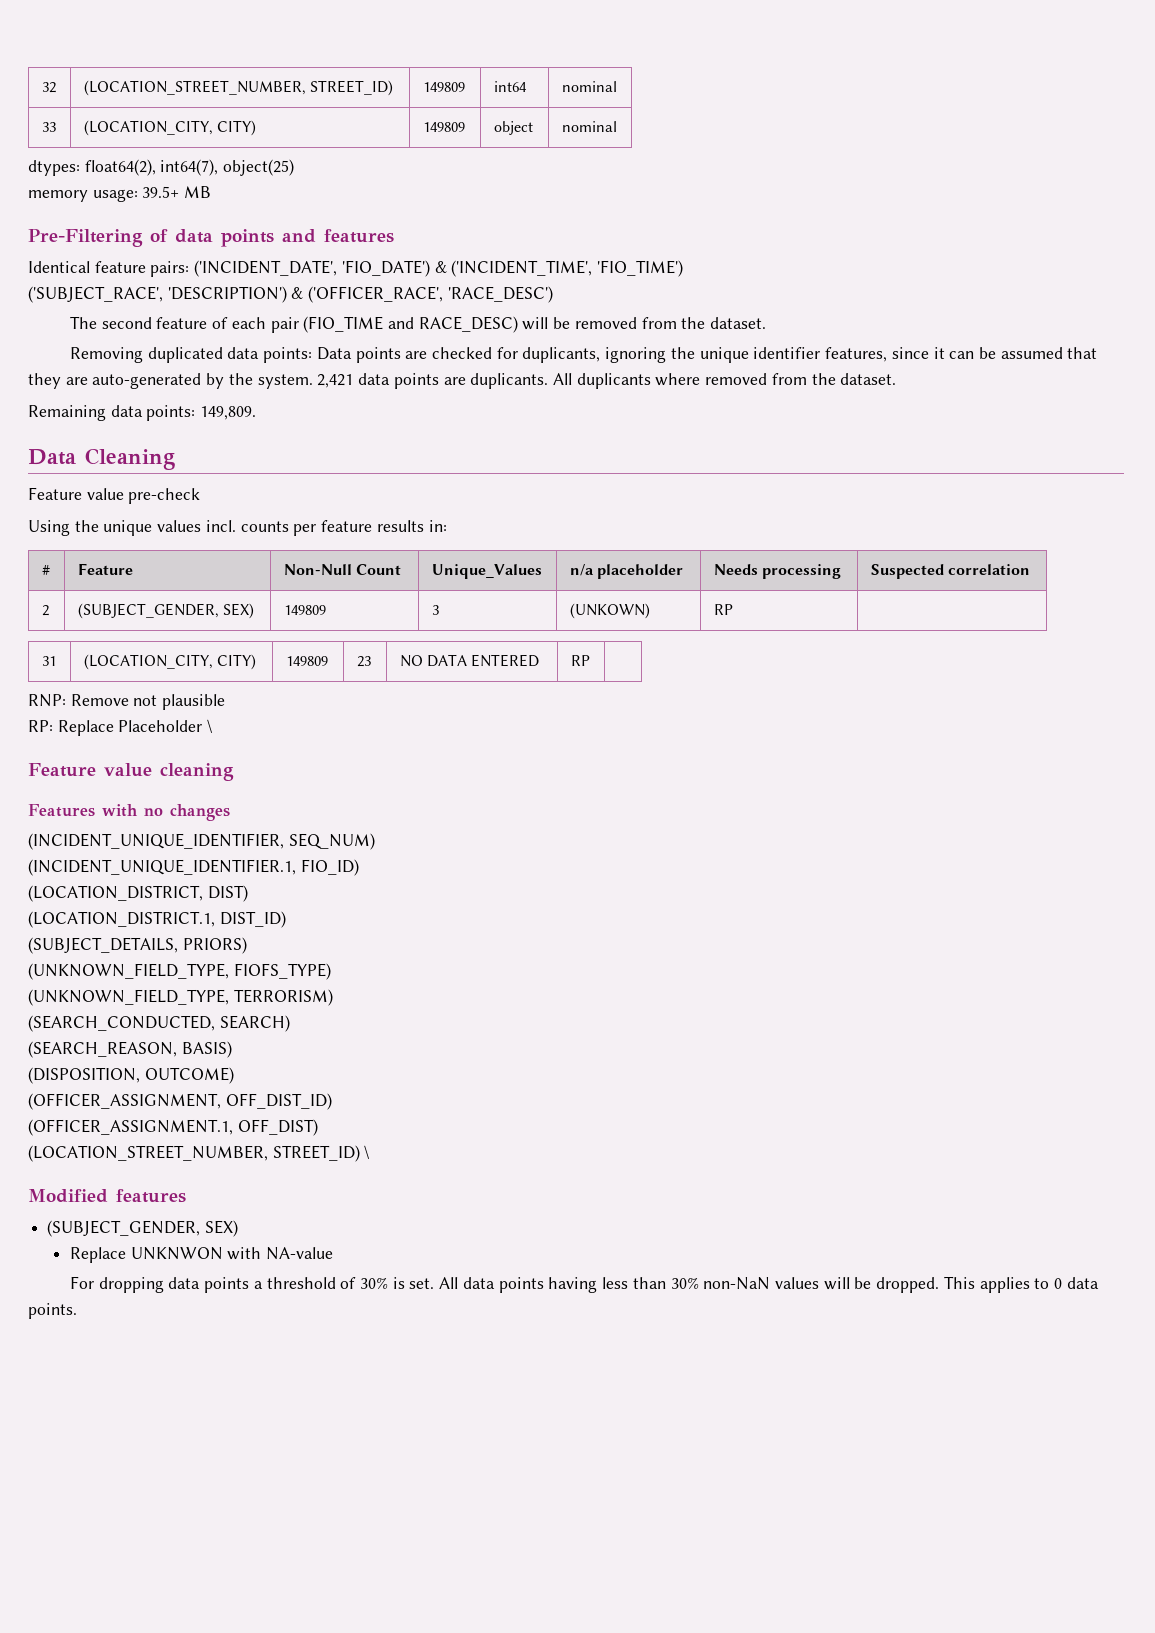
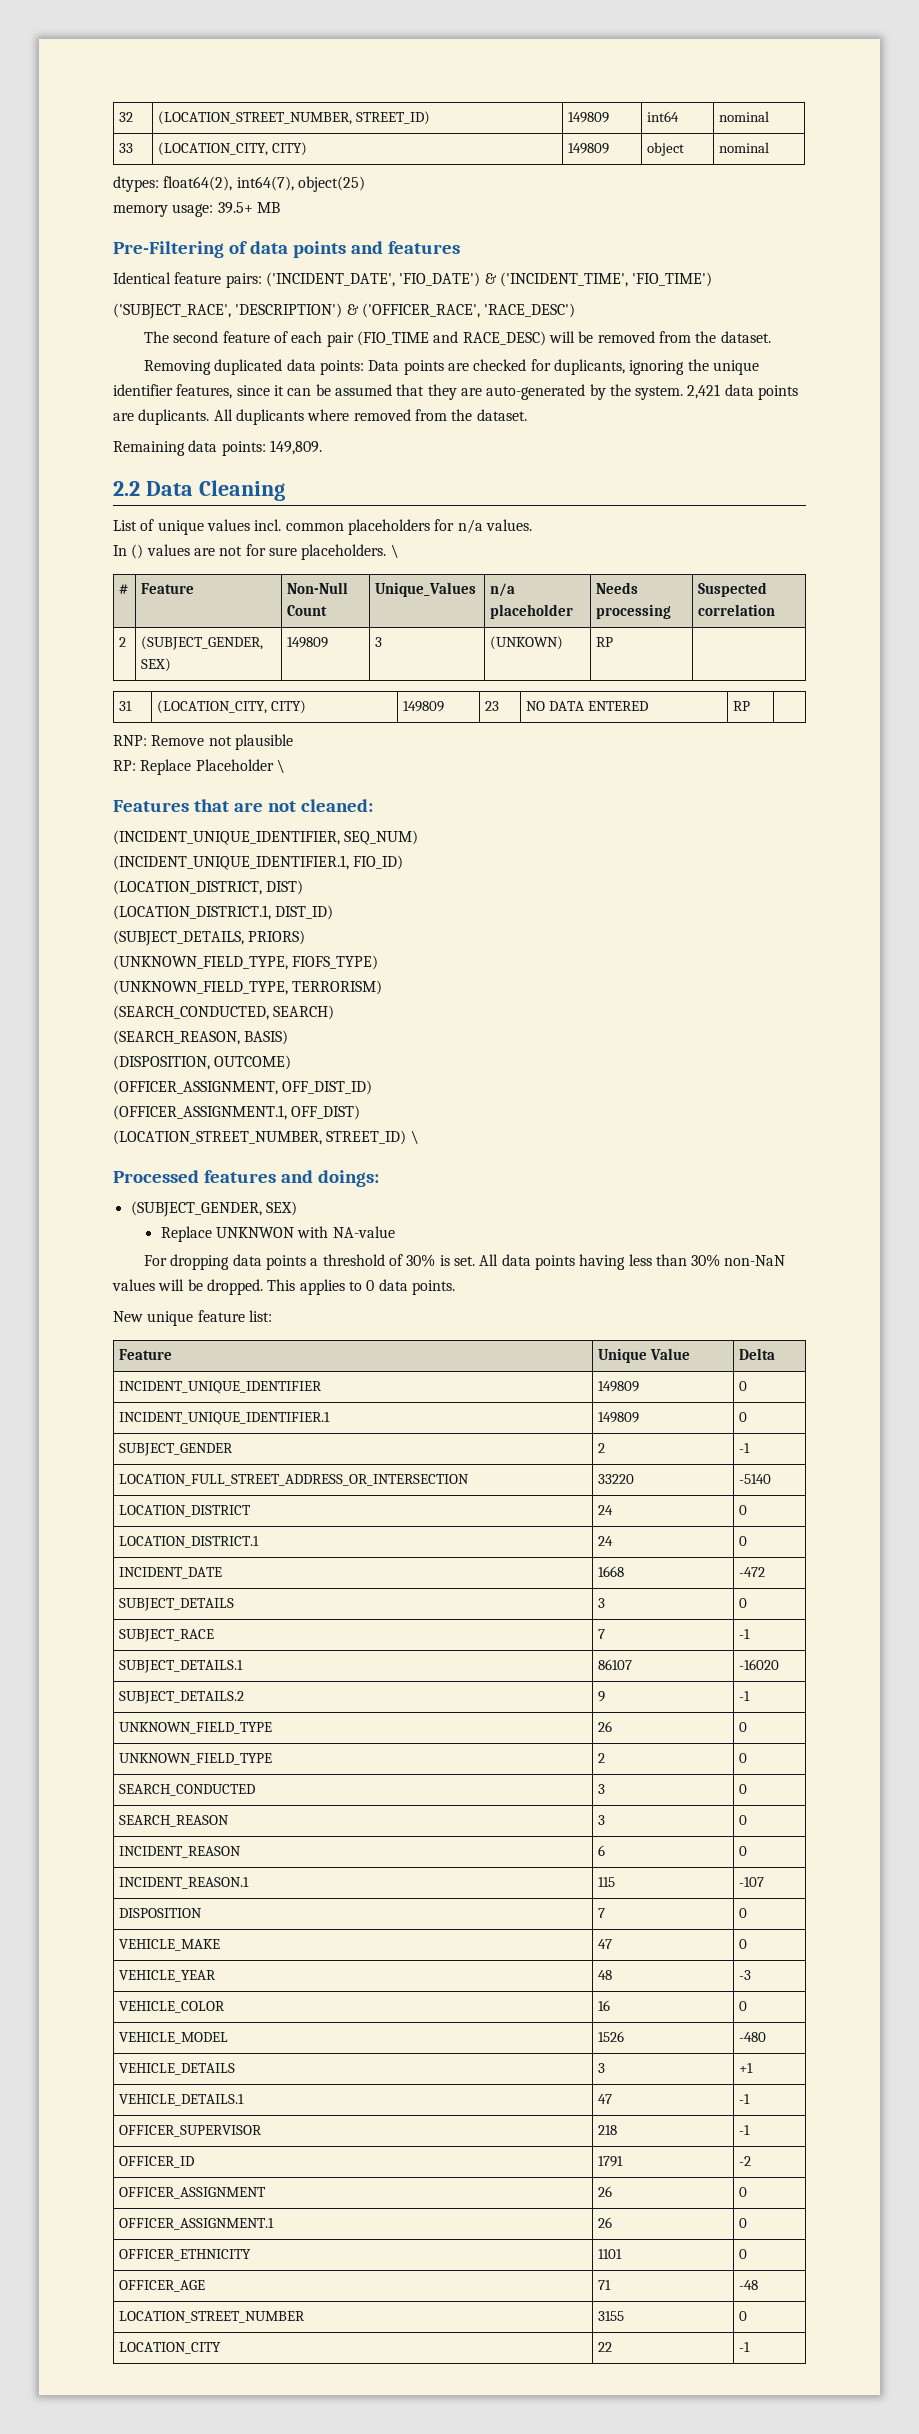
- Data Cleaning
+ 2.2 Data Cleaning
- Feature value pre-check
- Using the unique values incl. counts per feature results in:
+ List of unique values incl. common placeholders for n/a values.
+ In () values are not for sure placeholders. \
- Feature value cleaning
- Features with no changes
+ Features that are not cleaned:
- Modified features
+ Processed features and doings:
+ New unique feature list:
+ Feature | Unique Value | Delta
+ INCIDENT_UNIQUE_IDENTIFIER | 149809 | 0
+ INCIDENT_UNIQUE_IDENTIFIER.1 | 149809 | 0
+ SUBJECT_GENDER | 2 | -1
+ LOCATION_FULL_STREET_ADDRESS_OR_INTERSECTION | 33220 | -5140
+ LOCATION_DISTRICT | 24 | 0
+ LOCATION_DISTRICT.1 | 24 | 0
+ INCIDENT_DATE | 1668 | -472
+ SUBJECT_DETAILS | 3 | 0
+ SUBJECT_RACE | 7 | -1
+ SUBJECT_DETAILS.1 | 86107 | -16020
+ SUBJECT_DETAILS.2 | 9 | -1
+ UNKNOWN_FIELD_TYPE | 26 | 0
+ UNKNOWN_FIELD_TYPE | 2 | 0
+ SEARCH_CONDUCTED | 3 | 0
+ SEARCH_REASON | 3 | 0
+ INCIDENT_REASON | 6 | 0
+ INCIDENT_REASON.1 | 115 | -107
+ DISPOSITION | 7 | 0
+ VEHICLE_MAKE | 47 | 0
+ VEHICLE_YEAR | 48 | -3
+ VEHICLE_COLOR | 16 | 0
+ VEHICLE_MODEL | 1526 | -480
+ VEHICLE_DETAILS | 3 | +1
+ VEHICLE_DETAILS.1 | 47 | -1
+ OFFICER_SUPERVISOR | 218 | -1
+ OFFICER_ID | 1791 | -2
+ OFFICER_ASSIGNMENT | 26 | 0
+ OFFICER_ASSIGNMENT.1 | 26 | 0
+ OFFICER_ETHNICITY | 1101 | 0
+ OFFICER_AGE | 71 | -48
+ LOCATION_STREET_NUMBER | 3155 | 0
+ LOCATION_CITY | 22 | -1

